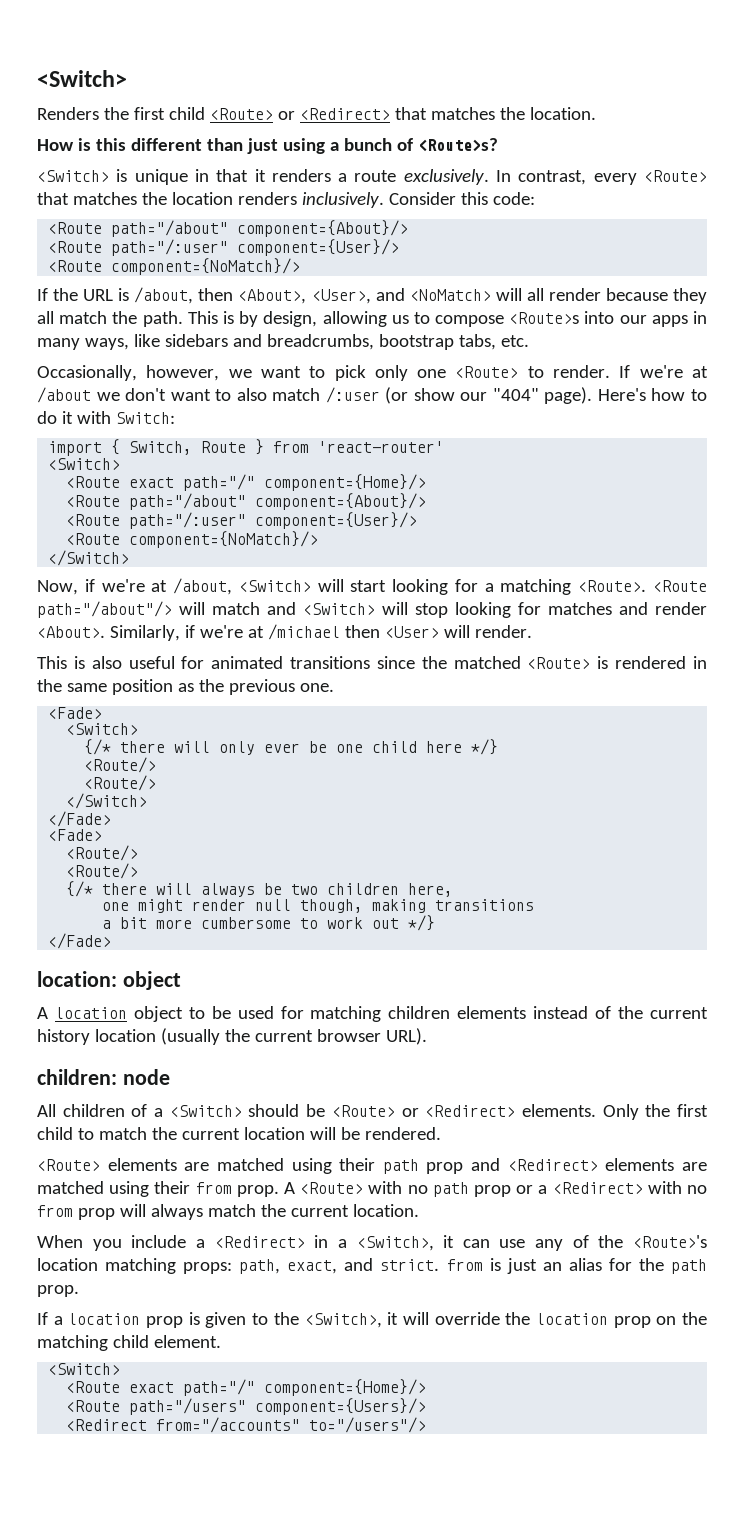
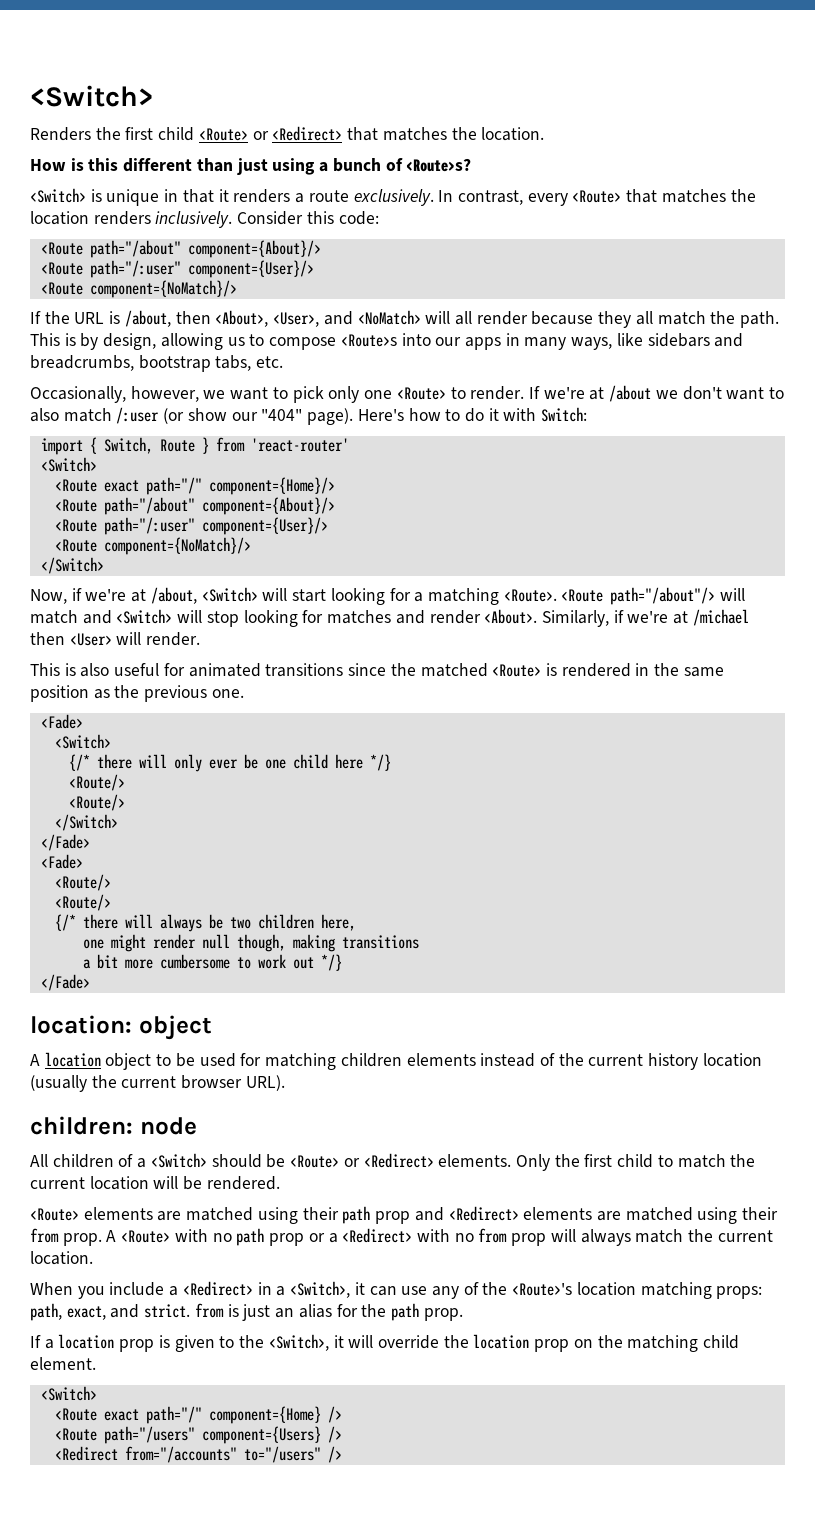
  If a location prop is given to the <Switch>, it will override the location prop on the matching child element.
  <Switch>
- <Route exact path="/" component={Home}/>
+ <Route exact path="/" component={Home} />
- <Route path="/users" component={Users}/>
+ <Route path="/users" component={Users} />
- <Redirect from="/accounts" to="/users"/>
+ <Redirect from="/accounts" to="/users" />

